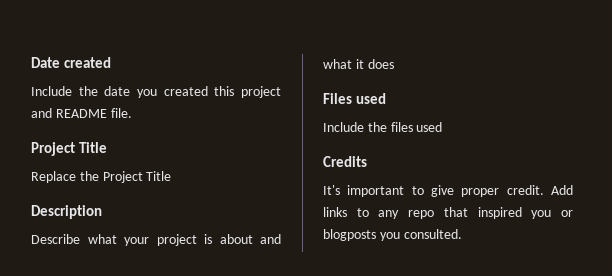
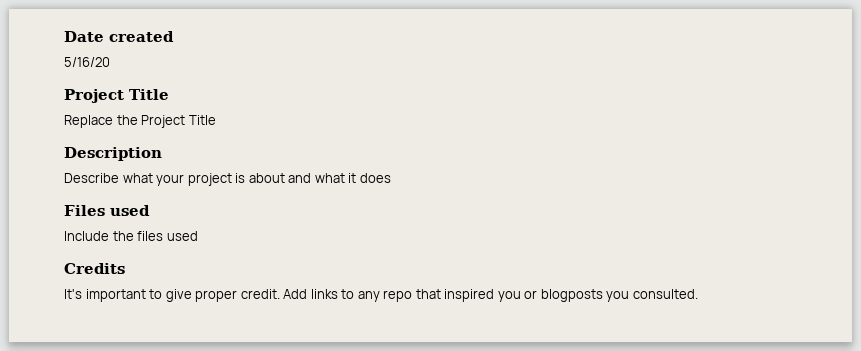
- Include the date you created this project and README file.
+ 5/16/20

